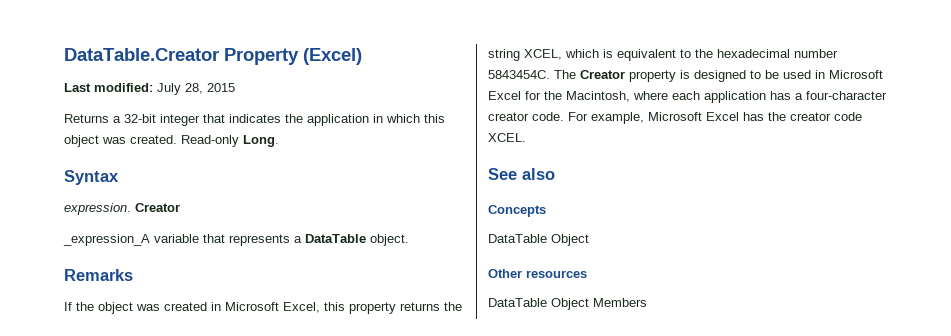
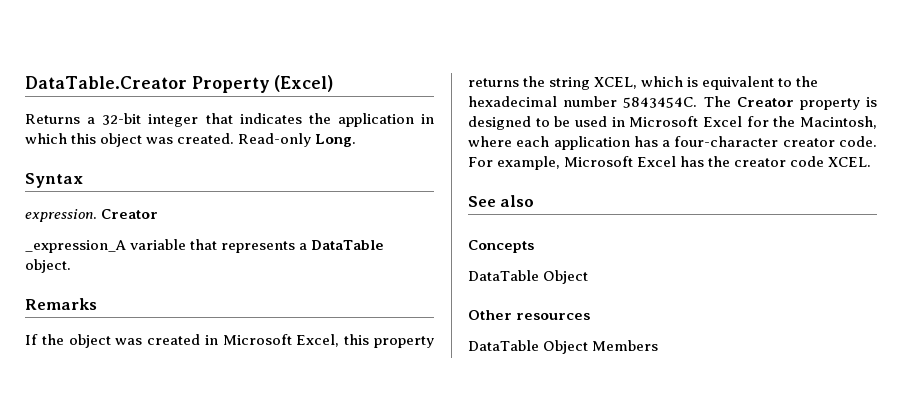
- Last modified: July 28, 2015

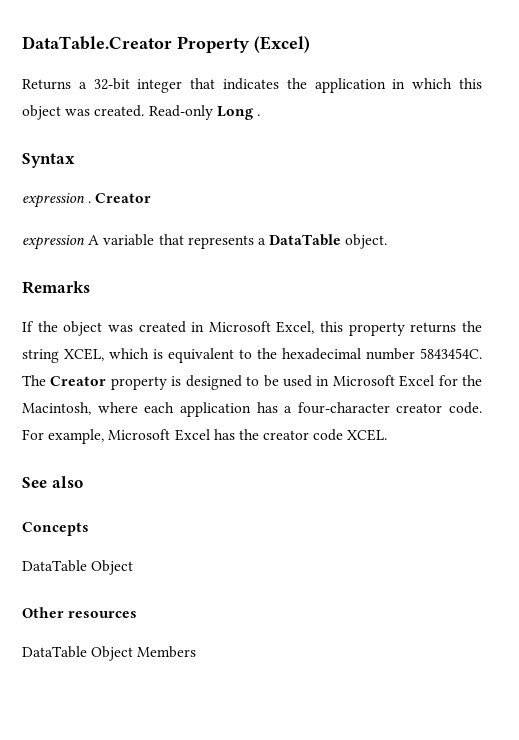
- Read-only Long.
+ Read-only Long .
- expression.
+ expression .
- _expression_A variable that represents a DataTable object.
+ expression A variable that represents a DataTable object.

